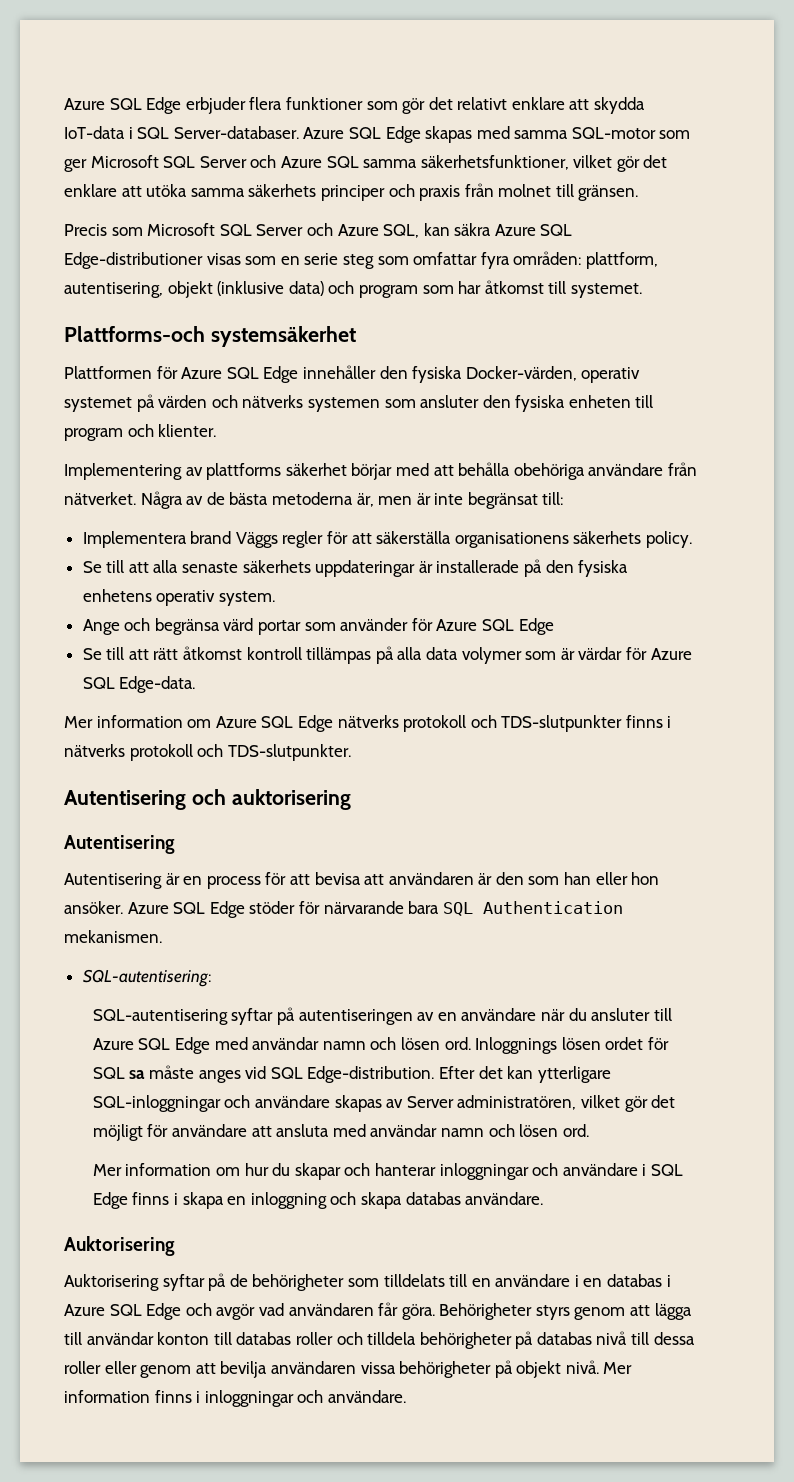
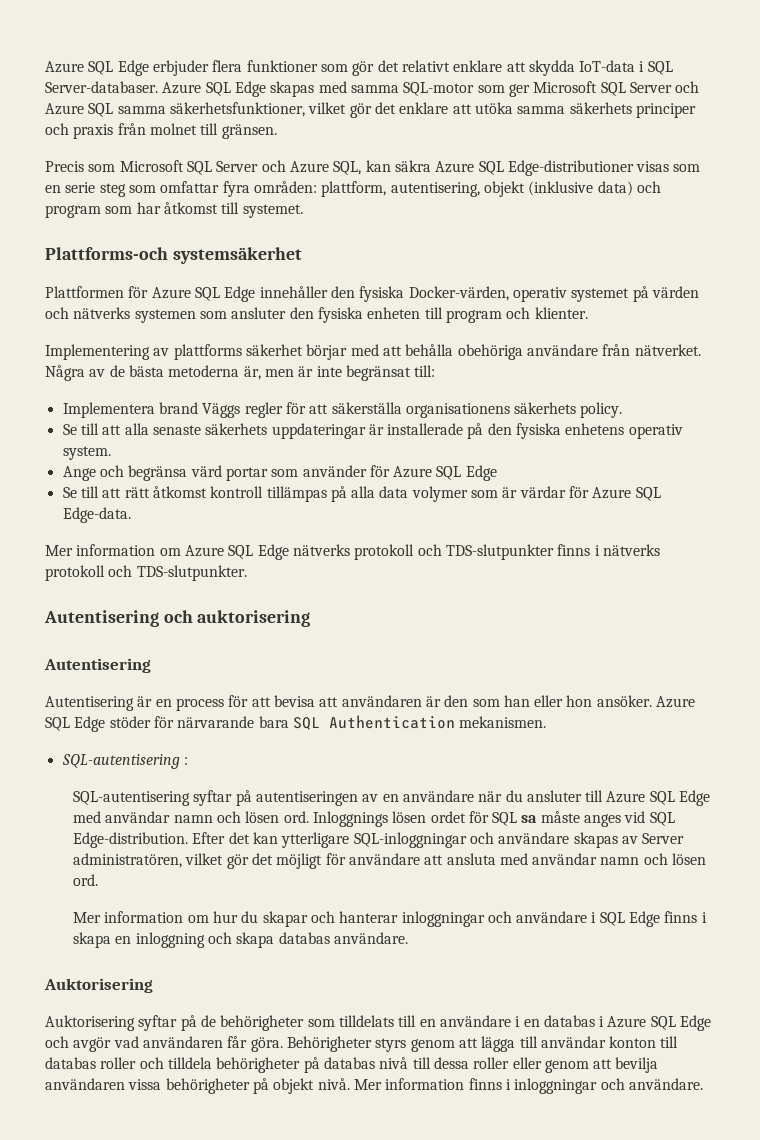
- SQL-autentisering:
+ SQL-autentisering :

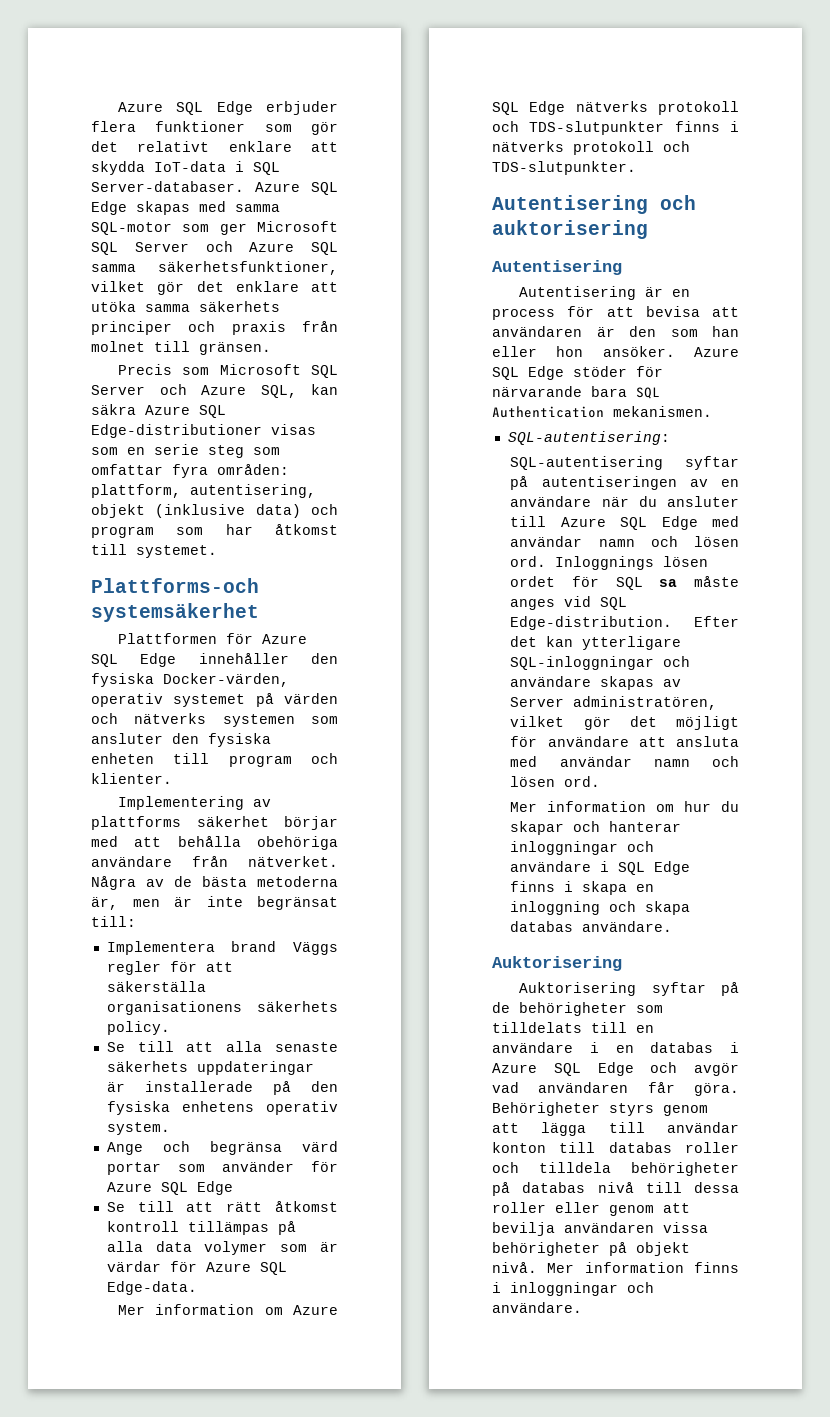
- SQL-autentisering :
+ SQL-autentisering:

